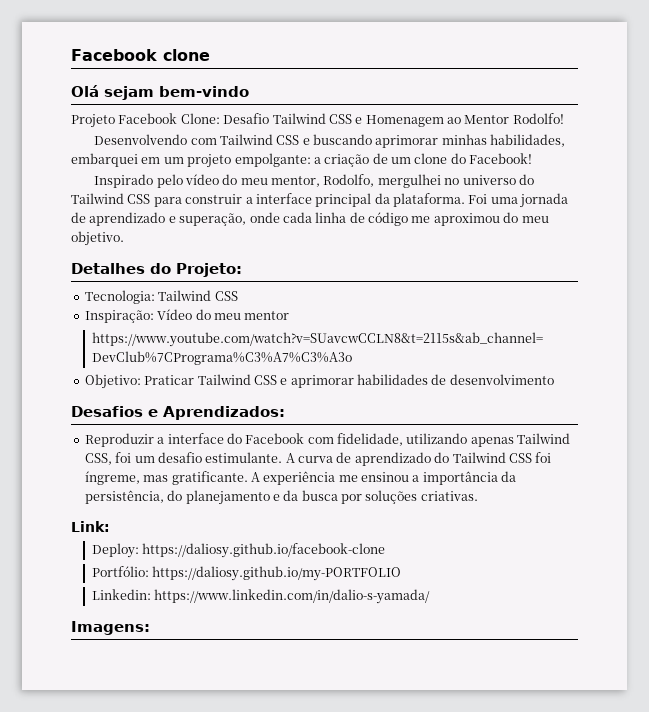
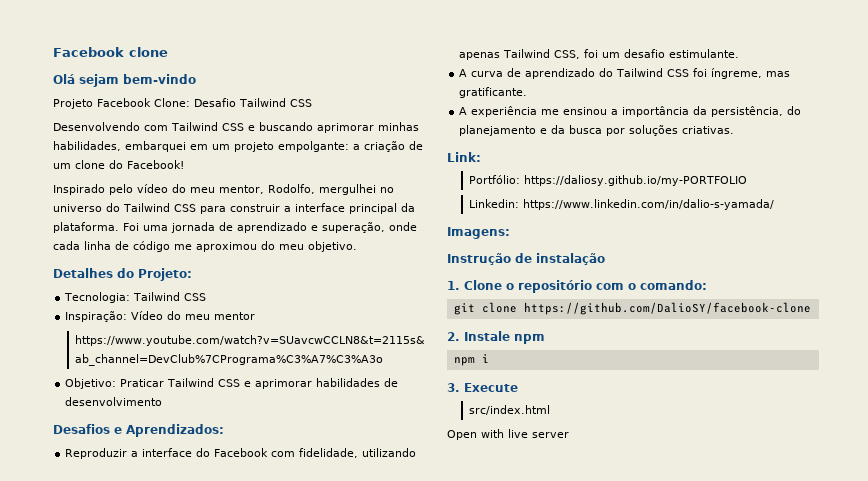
- Projeto Facebook Clone: Desafio Tailwind CSS e Homenagem ao Mentor Rodolfo!
+ Projeto Facebook Clone: Desafio Tailwind CSS
- Reproduzir a interface do Facebook com fidelidade, utilizando apenas Tailwind CSS, foi um desafio estimulante. A curva de aprendizado do Tailwind CSS foi íngreme, mas gratificante. A experiência me ensinou a importância da persistência, do planejamento e da busca por soluções criativas.
+ Reproduzir a interface do Facebook com fidelidade, utilizando apenas Tailwind CSS, foi um desafio estimulante.
+ A curva de aprendizado do Tailwind CSS foi íngreme, mas gratificante.
+ A experiência me ensinou a importância da persistência, do planejamento e da busca por soluções criativas.
- Deploy: https://daliosy.github.io/facebook-clone
+ Instrução de instalação
+ 1. Clone o repositório com o comando:
+ git clone https://github.com/DalioSY/facebook-clone
+ 2. Instale npm
+ npm i
+ 3. Execute
+ src/index.html
+ Open with live server

